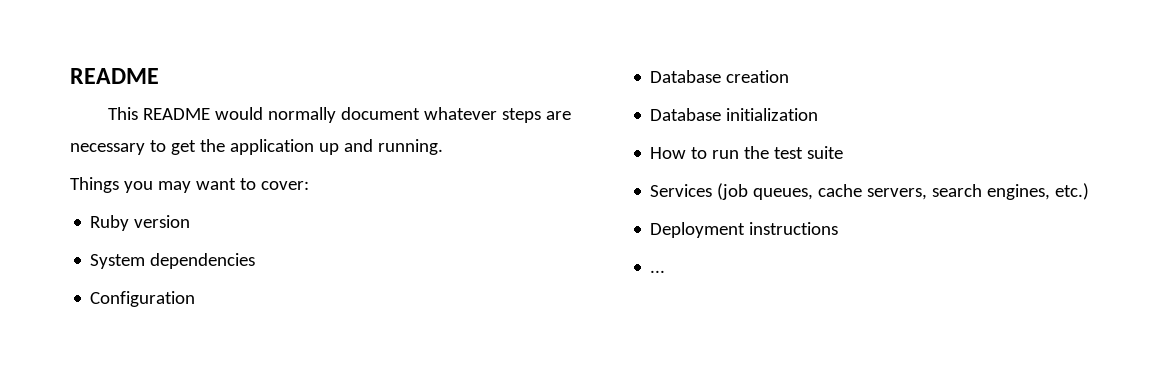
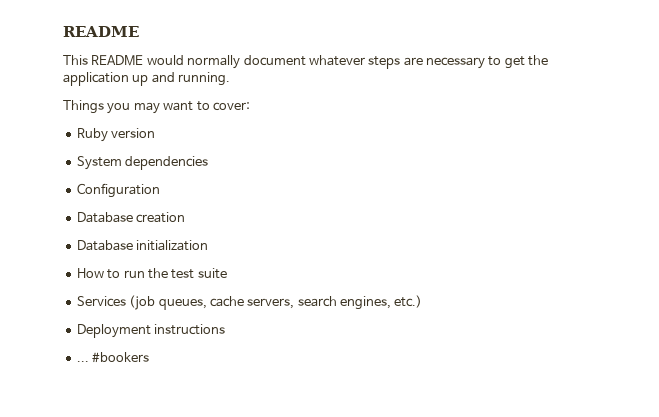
+ #bookers

